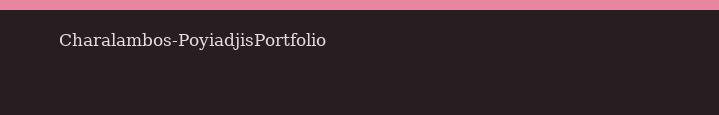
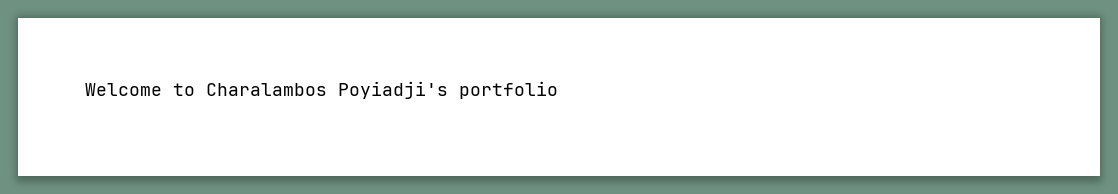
- Charalambos-PoyiadjisPortfolio
+ Welcome to Charalambos Poyiadji's portfolio

